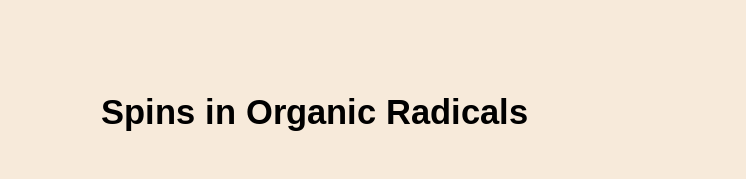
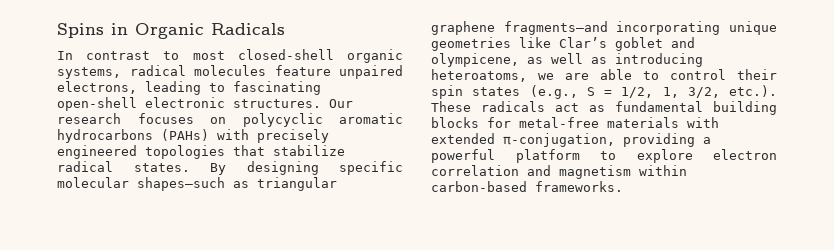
+ In contrast to most closed-shell organic systems, radical molecules feature unpaired electrons, leading to fascinating open-shell electronic structures. Our research focuses on polycyclic aromatic hydrocarbons (PAHs) with precisely engineered topologies that stabilize radical states. By designing specific molecular shapes—such as triangular graphene fragments—and incorporating unique geometries like Clar’s goblet and olympicene, as well as introducing heteroatoms, we are able to control their spin states (e.g., S = 1/2, 1, 3/2, etc.). These radicals act as fundamental building blocks for metal-free materials with extended π-conjugation, providing a powerful platform to explore electron correlation and magnetism within carbon-based frameworks.

